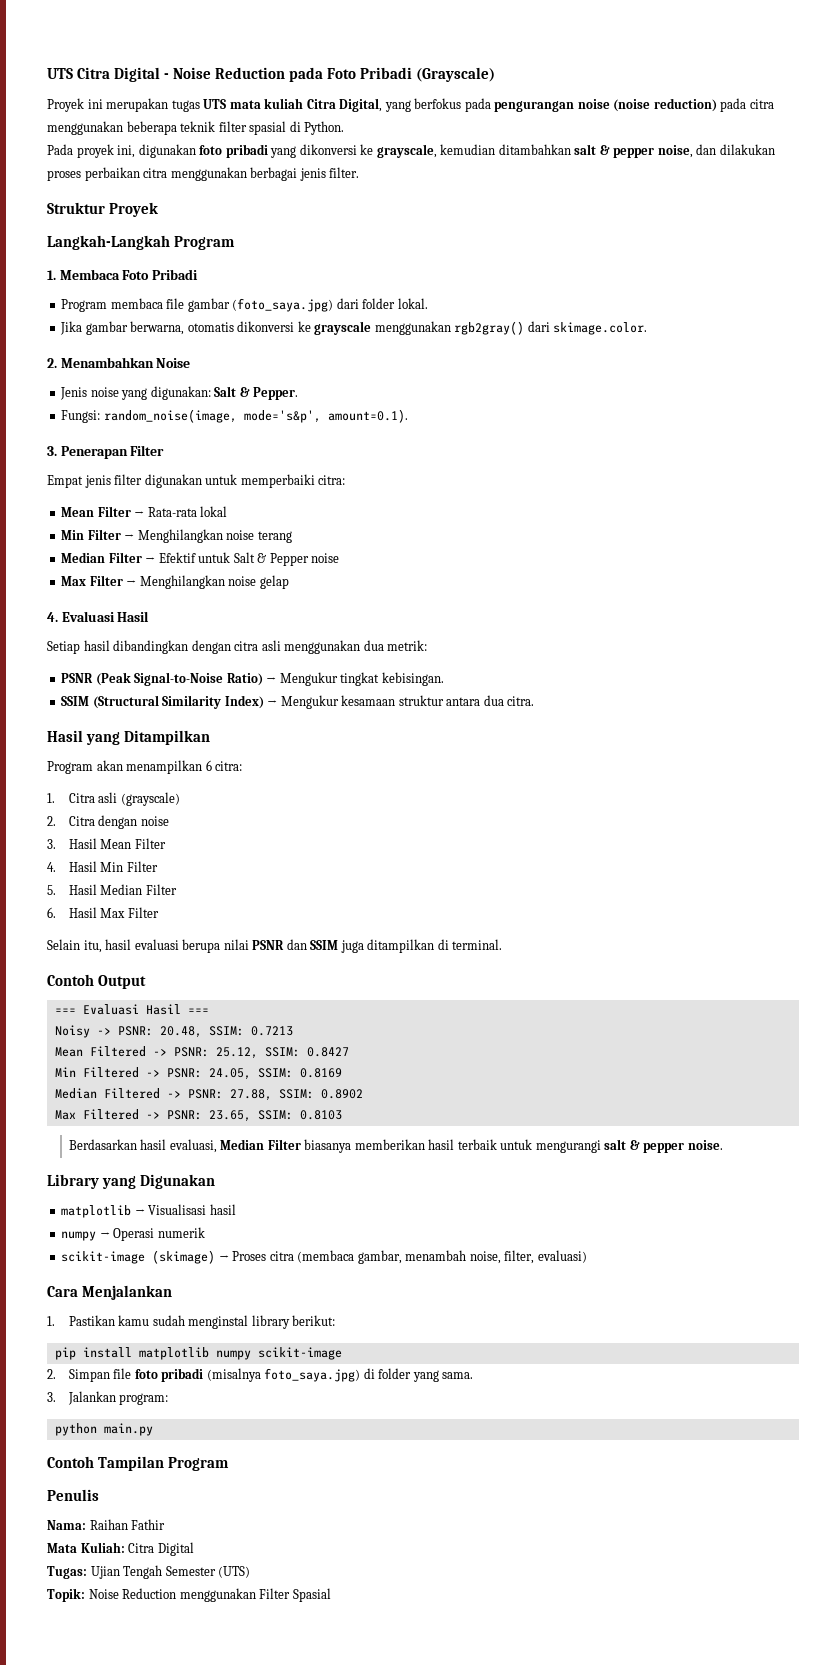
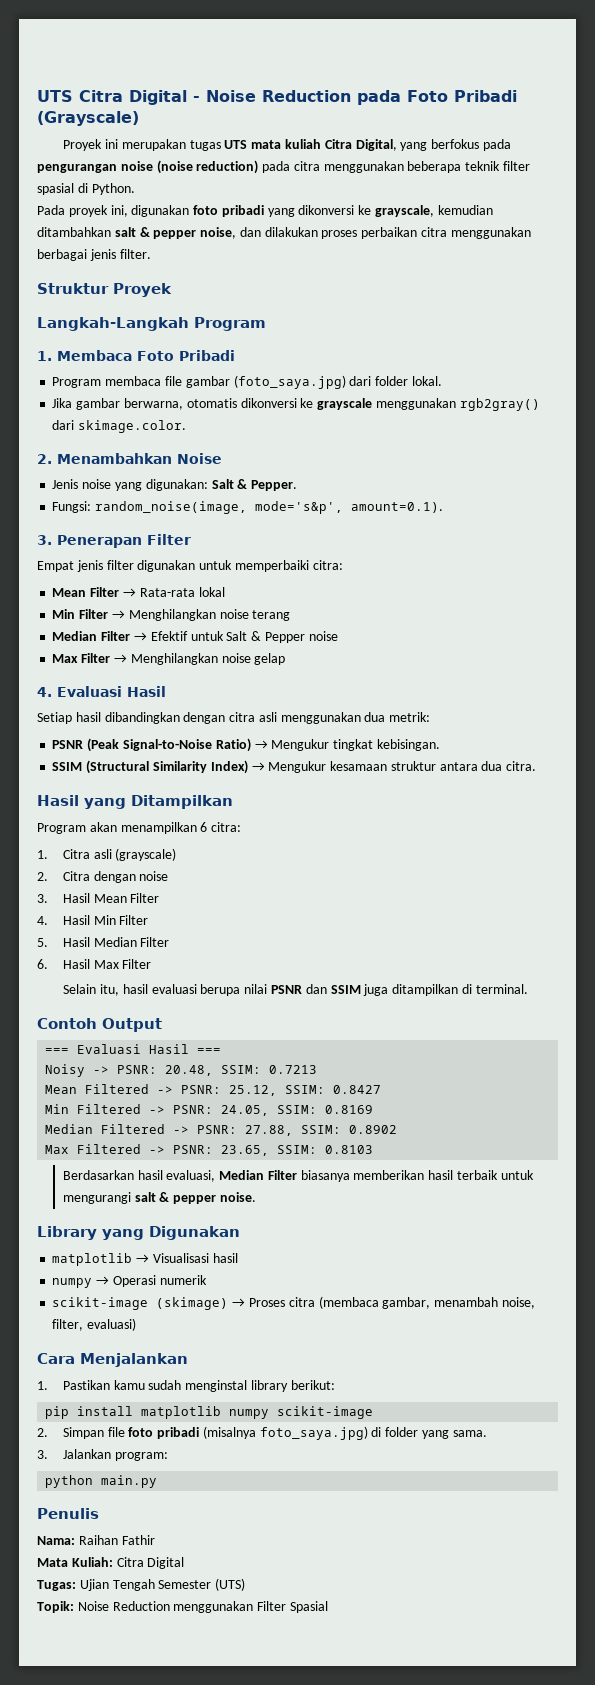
- Contoh Tampilan Program

